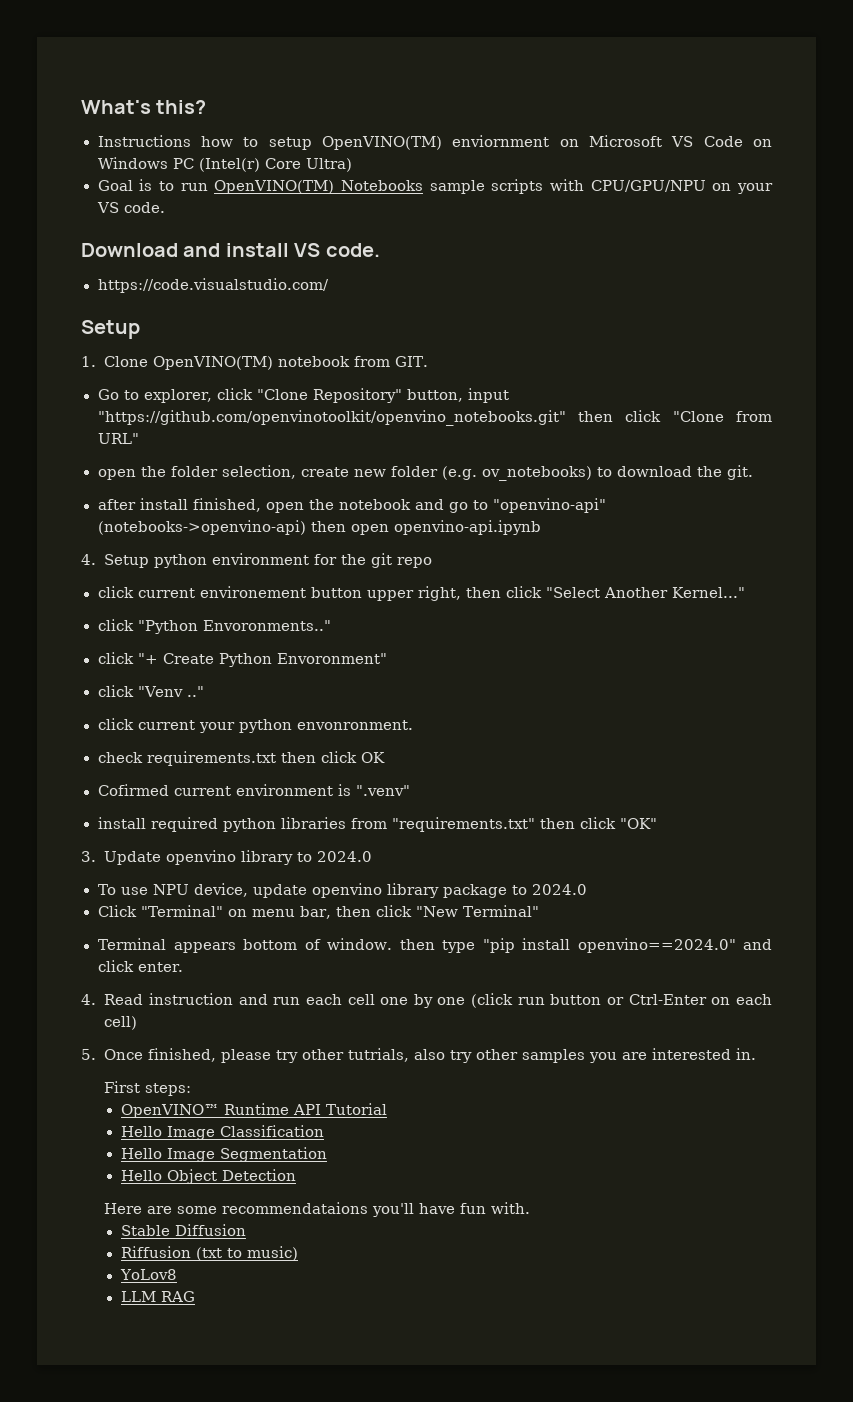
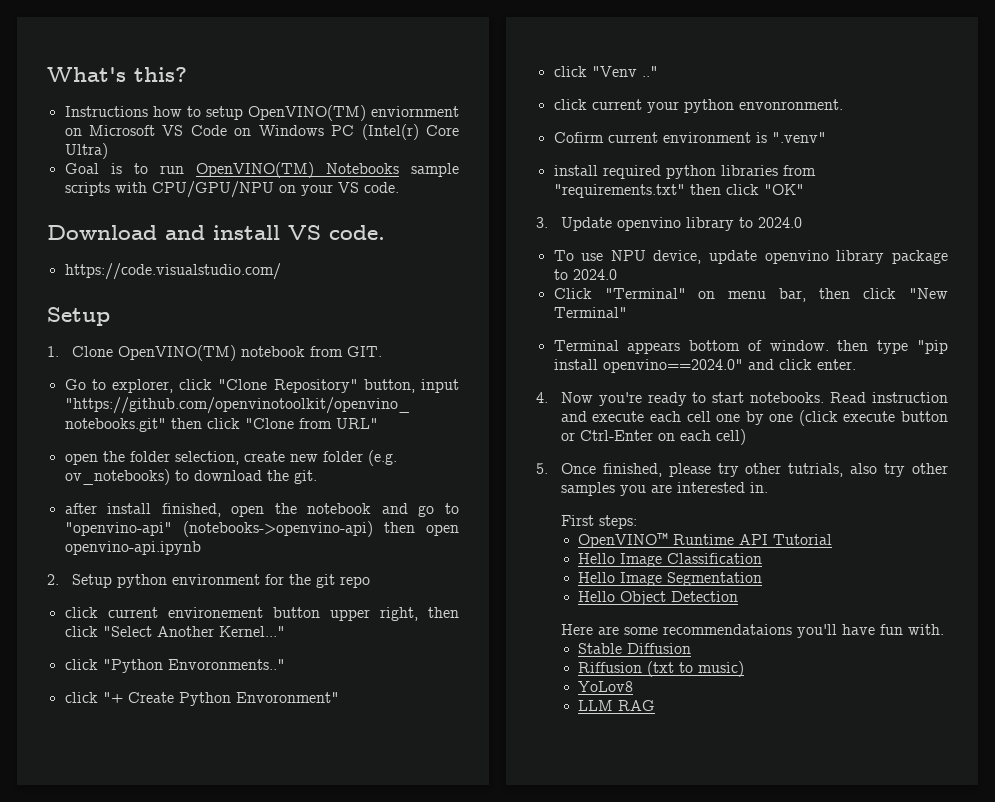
- 4. Setup python environment for the git repo
+ 2. Setup python environment for the git repo
- check requirements.txt then click OK
- Cofirmed current environment is ".venv"
+ Cofirm current environment is ".venv"
- 4. Read instruction and run each cell one by one (click run button or Ctrl-Enter on each cell)
+ 4. Now you're ready to start notebooks. Read instruction and execute each cell one by one (click execute button or Ctrl-Enter on each cell)

